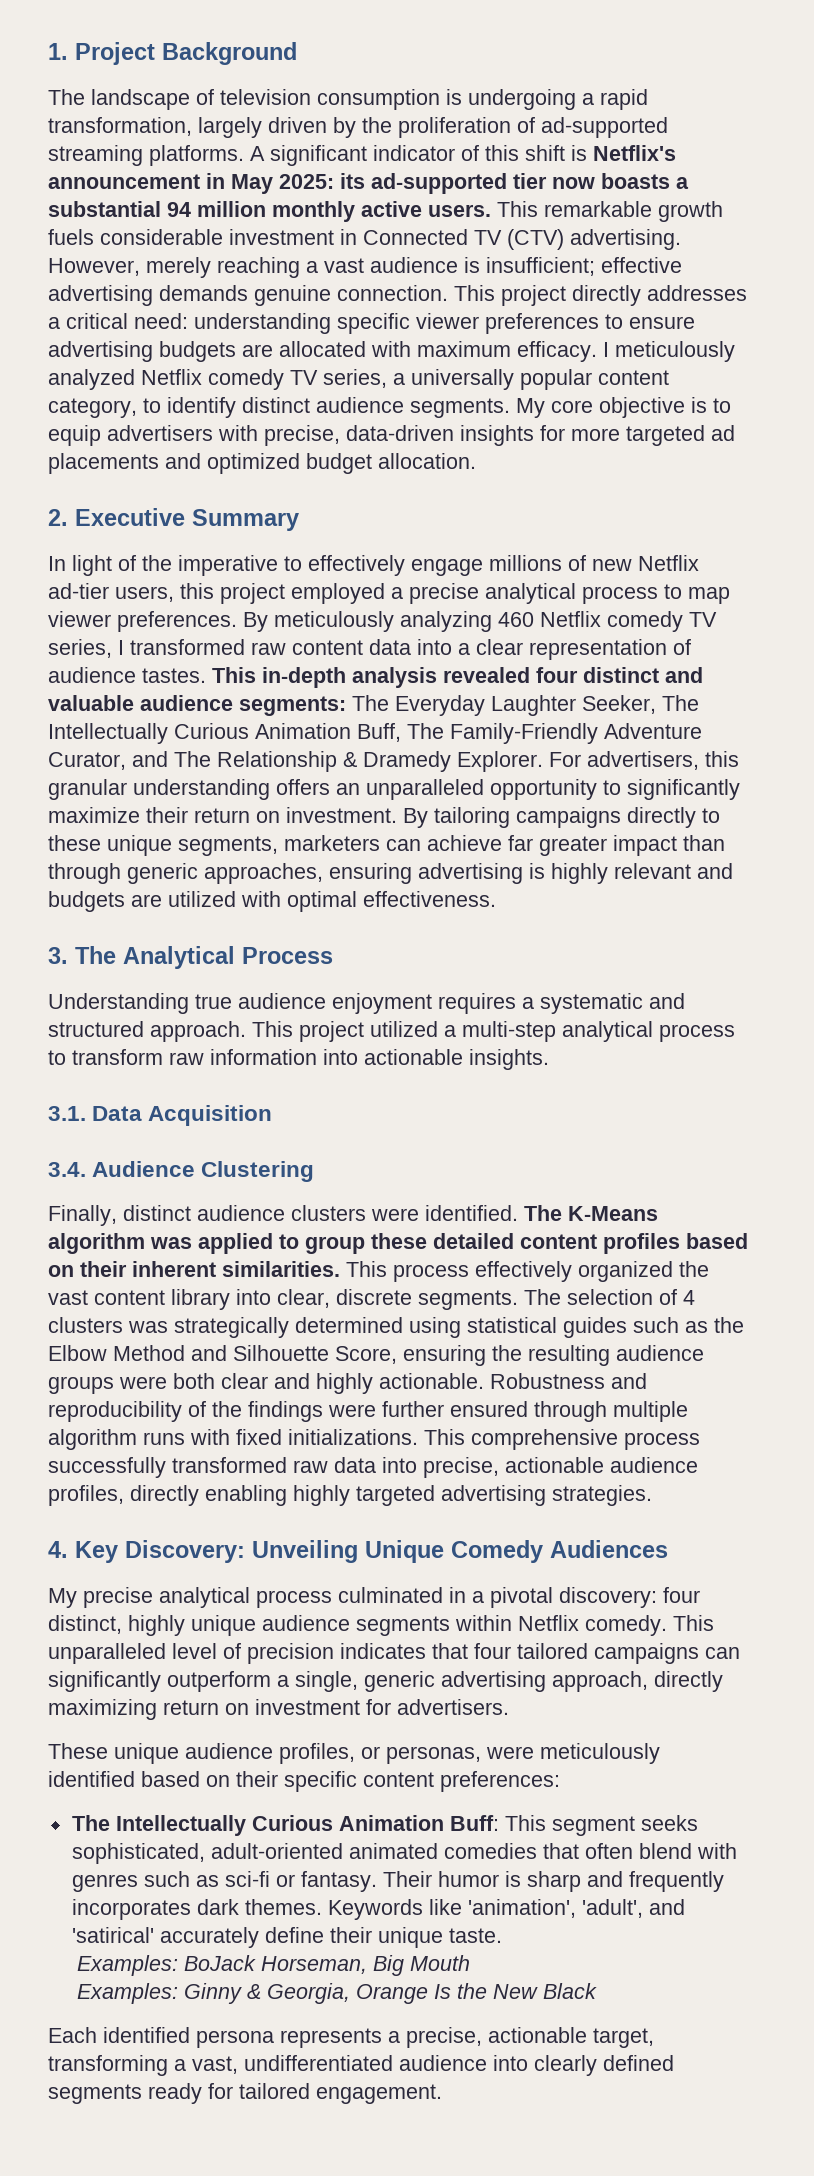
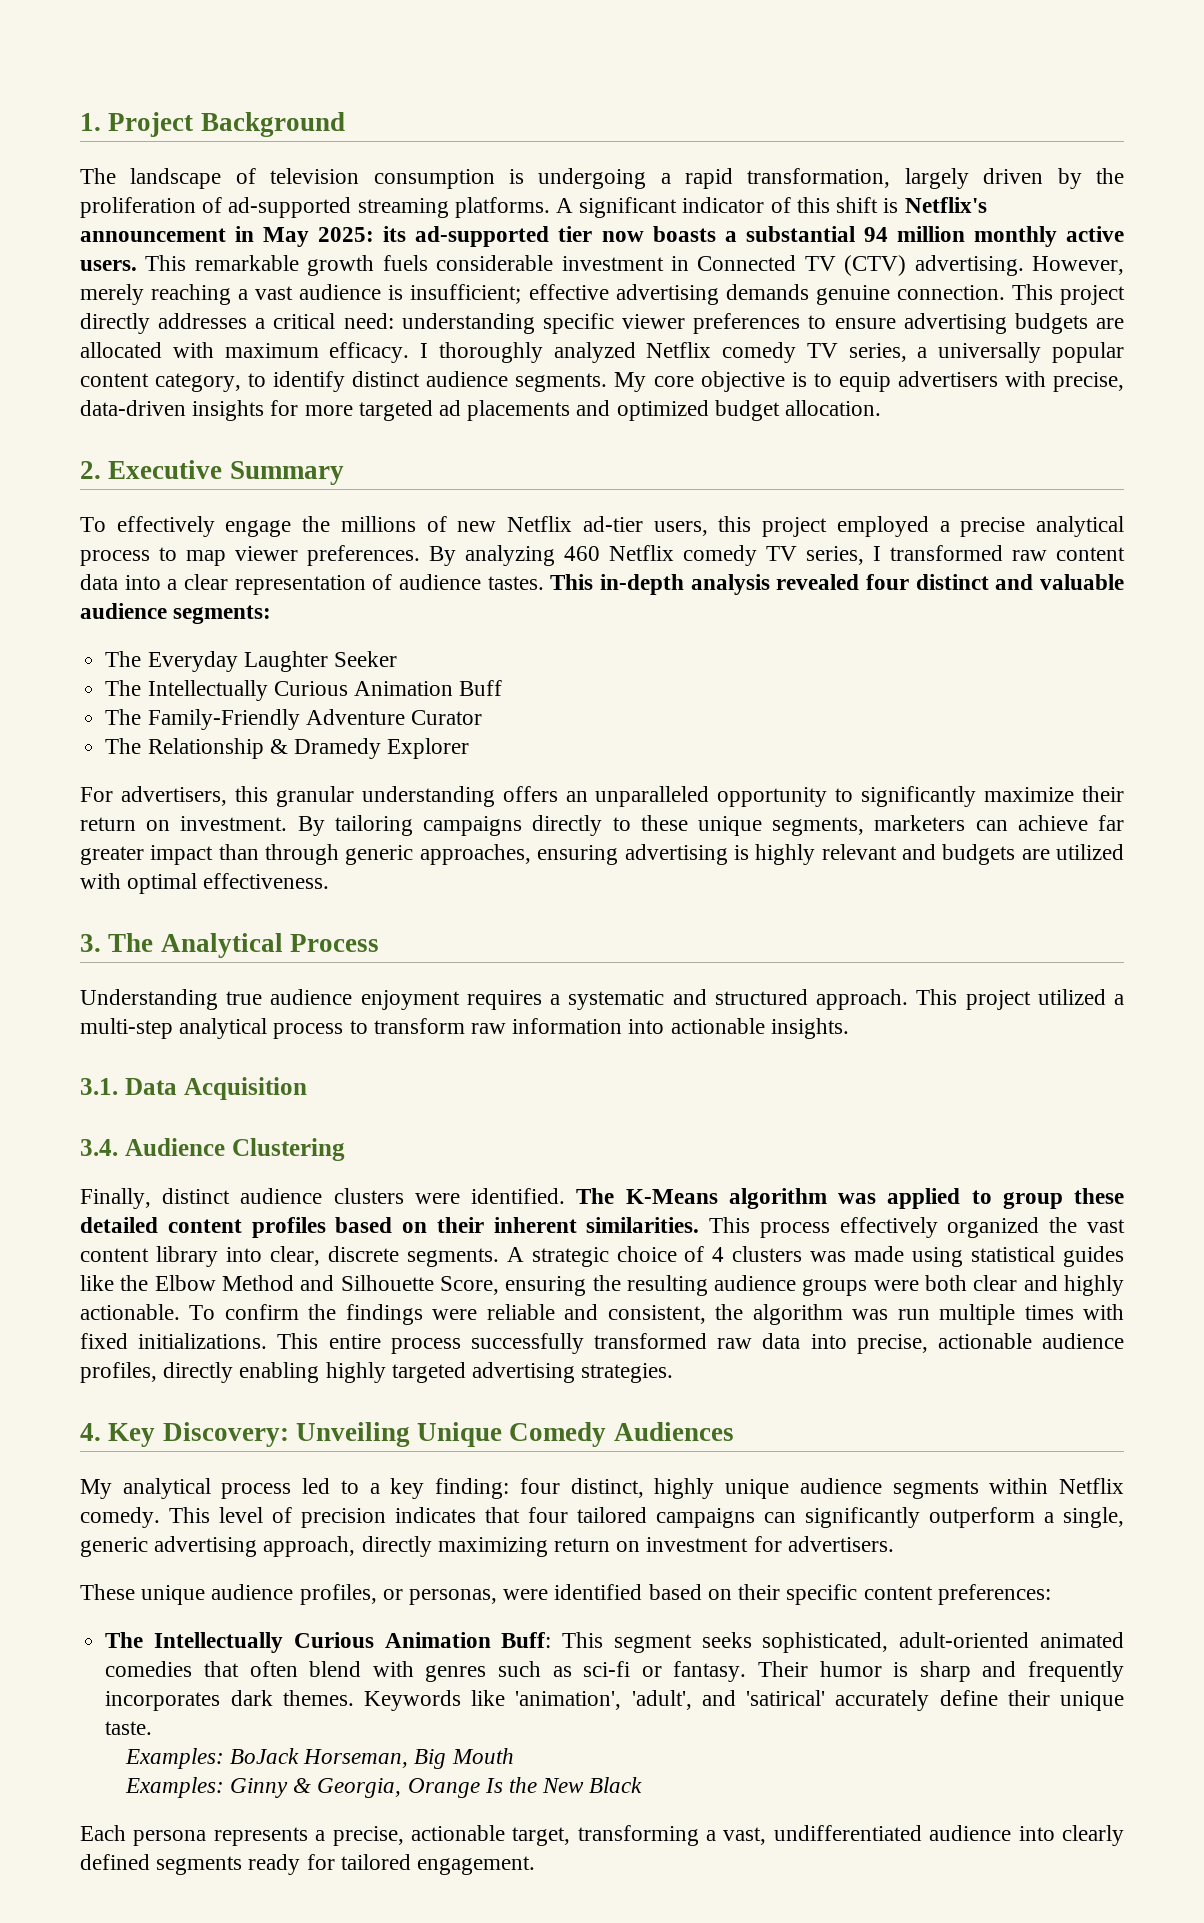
- I meticulously analyzed Netflix comedy TV series, a universally popular content category, to identify distinct audience segments.
+ I thoroughly analyzed Netflix comedy TV series, a universally popular content category, to identify distinct audience segments.
- In light of the imperative to effectively engage millions of new Netflix ad-tier users, this project employed a precise analytical process to map viewer preferences.
+ To effectively engage the millions of new Netflix ad-tier users, this project employed a precise analytical process to map viewer preferences.
- By meticulously analyzing 460 Netflix comedy TV series, I transformed raw content data into a clear representation of audience tastes.
+ By analyzing 460 Netflix comedy TV series, I transformed raw content data into a clear representation of audience tastes.
- This in-depth analysis revealed four distinct and valuable audience segments: The Everyday Laughter Seeker, The Intellectually Curious Animation Buff, The Family-Friendly Adventure Curator, and The Relationship & Dramedy Explorer. For advertisers, this granular understanding offers an unparalleled opportunity to significantly maximize their return on investment.
+ This in-depth analysis revealed four distinct and valuable audience segments:
+ The Everyday Laughter Seeker
+ The Intellectually Curious Animation Buff
+ The Family-Friendly Adventure Curator
+ The Relationship & Dramedy Explorer
+ For advertisers, this granular understanding offers an unparalleled opportunity to significantly maximize their return on investment.
- The selection of 4 clusters was strategically determined using statistical guides such as the Elbow Method and Silhouette Score, ensuring the resulting audience groups were both clear and highly actionable.
+ A strategic choice of 4 clusters was made using statistical guides like the Elbow Method and Silhouette Score, ensuring the resulting audience groups were both clear and highly actionable.
- Robustness and reproducibility of the findings were further ensured through multiple algorithm runs with fixed initializations.
+ To confirm the findings were reliable and consistent, the algorithm was run multiple times with fixed initializations.
- This comprehensive process successfully transformed raw data into precise, actionable audience profiles, directly enabling highly targeted advertising strategies.
+ This entire process successfully transformed raw data into precise, actionable audience profiles, directly enabling highly targeted advertising strategies.
- My precise analytical process culminated in a pivotal discovery: four distinct, highly unique audience segments within Netflix comedy.
+ My analytical process led to a key finding: four distinct, highly unique audience segments within Netflix comedy.
- This unparalleled level of precision indicates that four tailored campaigns can significantly outperform a single, generic advertising approach, directly maximizing return on investment for advertisers.
+ This level of precision indicates that four tailored campaigns can significantly outperform a single, generic advertising approach, directly maximizing return on investment for advertisers.
- These unique audience profiles, or personas, were meticulously identified based on their specific content preferences:
+ These unique audience profiles, or personas, were identified based on their specific content preferences:
- Each identified persona represents a precise, actionable target, transforming a vast, undifferentiated audience into clearly defined segments ready for tailored engagement.
+ Each persona represents a precise, actionable target, transforming a vast, undifferentiated audience into clearly defined segments ready for tailored engagement.

